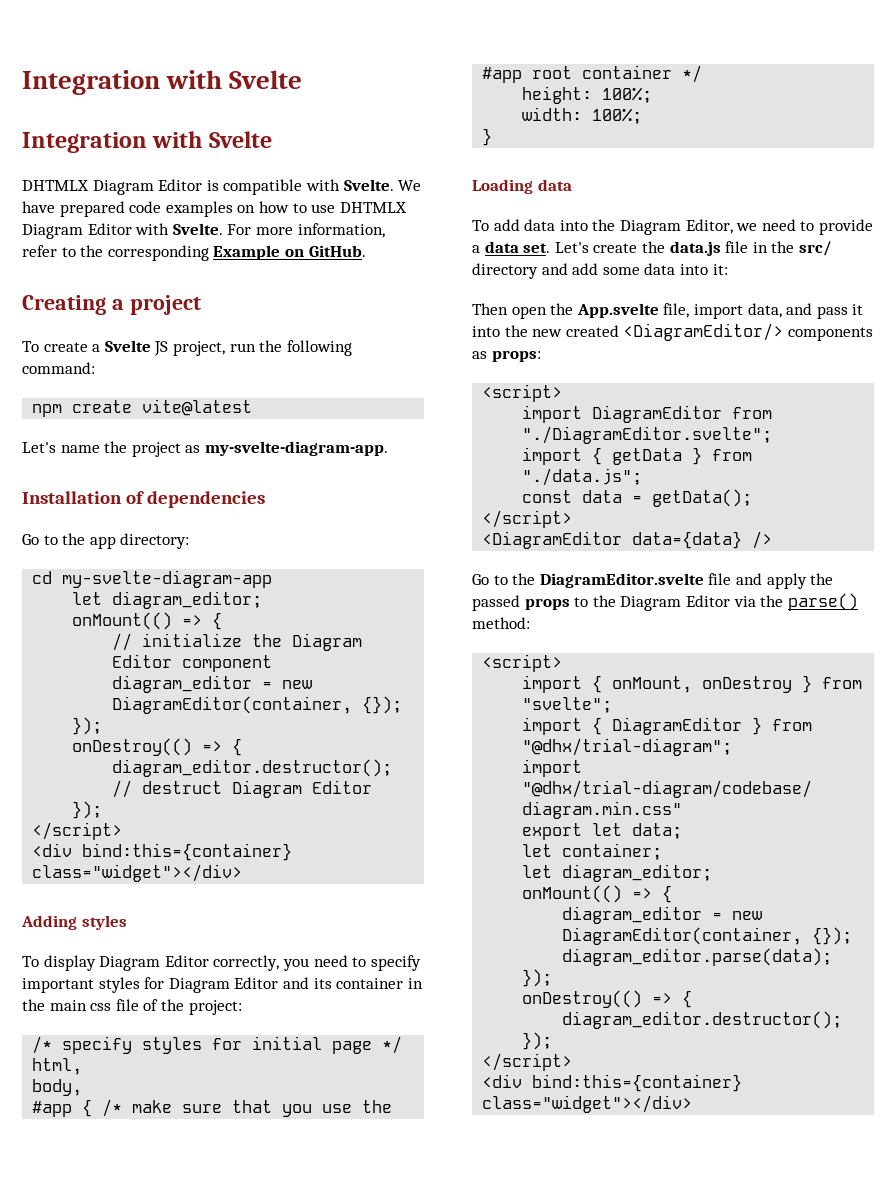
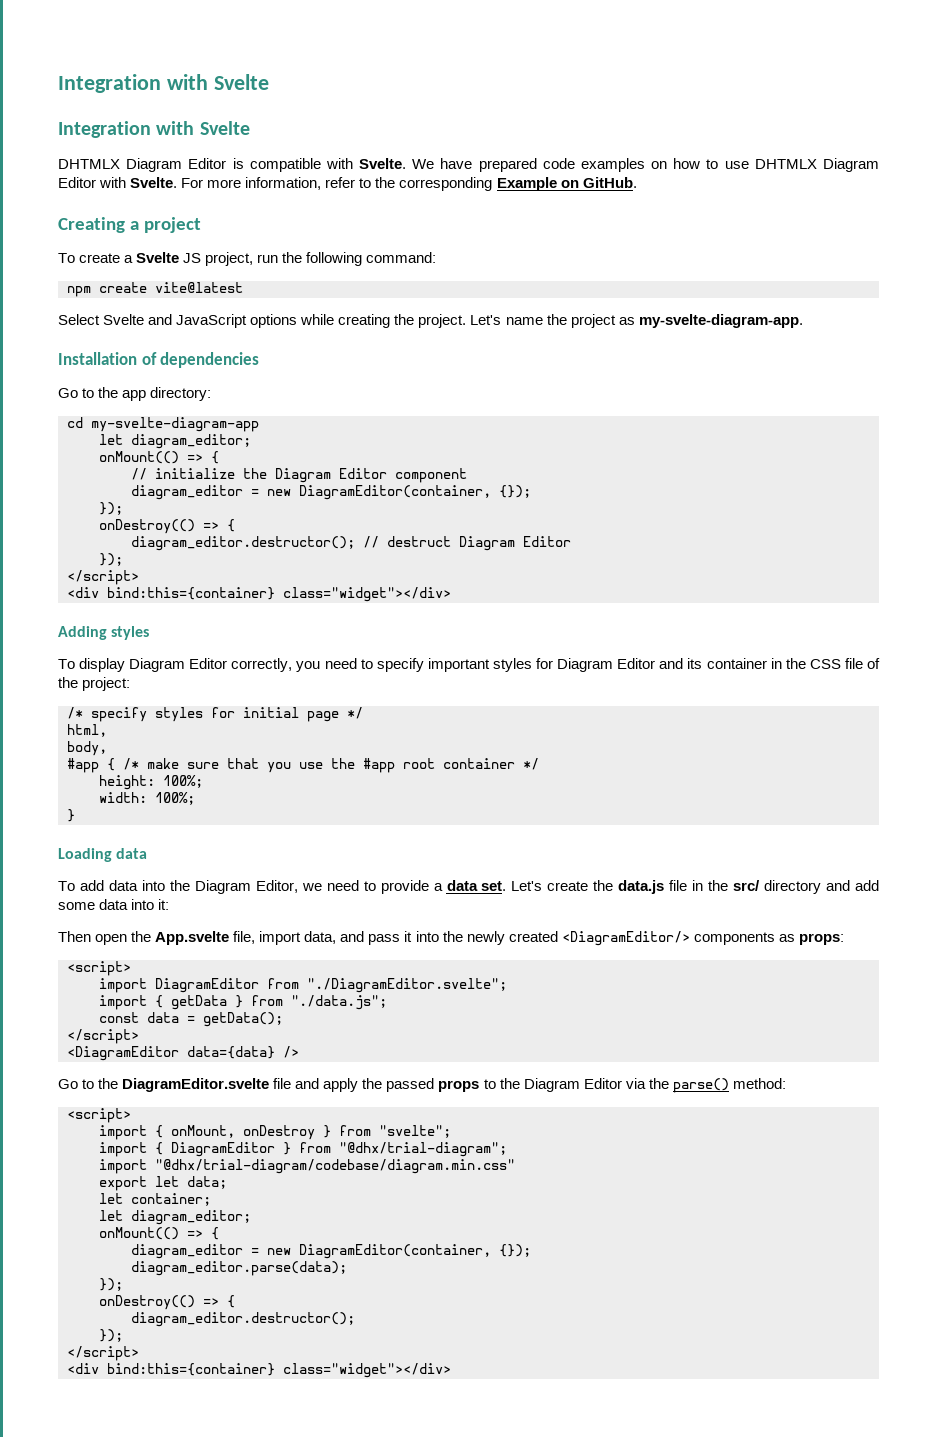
+ Select Svelte and JavaScript options while creating the project.
- To display Diagram Editor correctly, you need to specify important styles for Diagram Editor and its container in the main css file of the project:
+ To display Diagram Editor correctly, you need to specify important styles for Diagram Editor and its container in the CSS file of the project:
- Then open the App.svelte file, import data, and pass it into the new created <DiagramEditor/> components as props:
+ Then open the App.svelte file, import data, and pass it into the newly created <DiagramEditor/> components as props:

